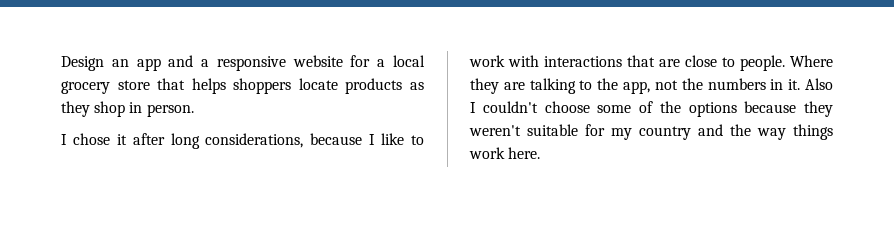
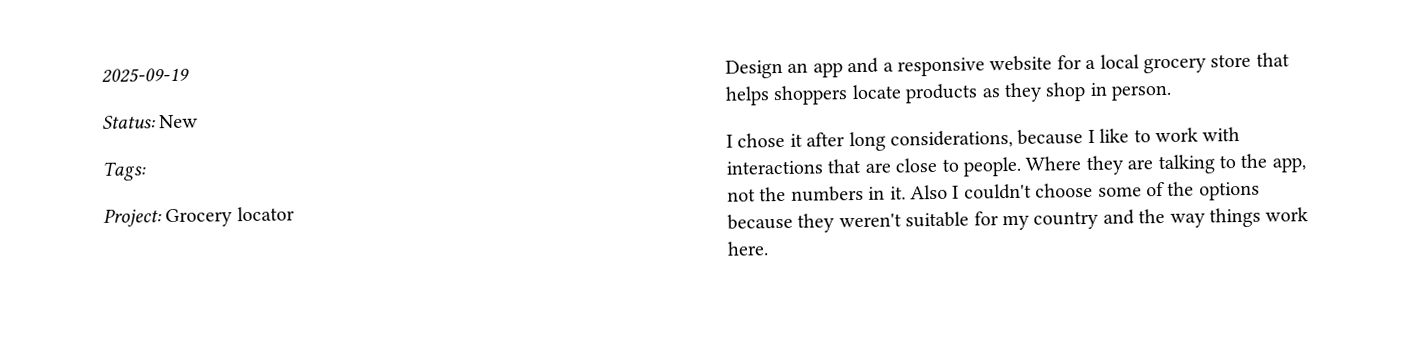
+ 2025-09-19
+ Status: New
+ Tags:
+ Project: Grocery locator

